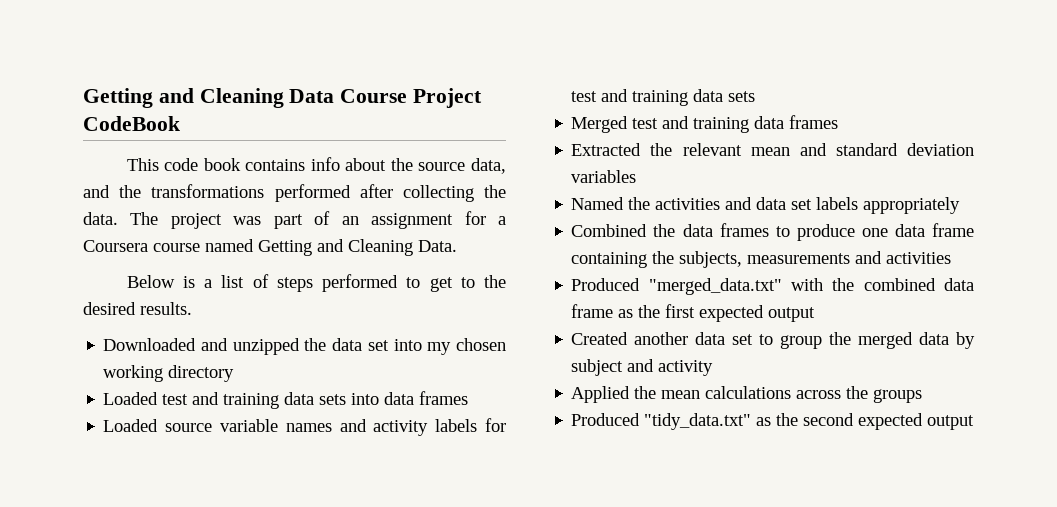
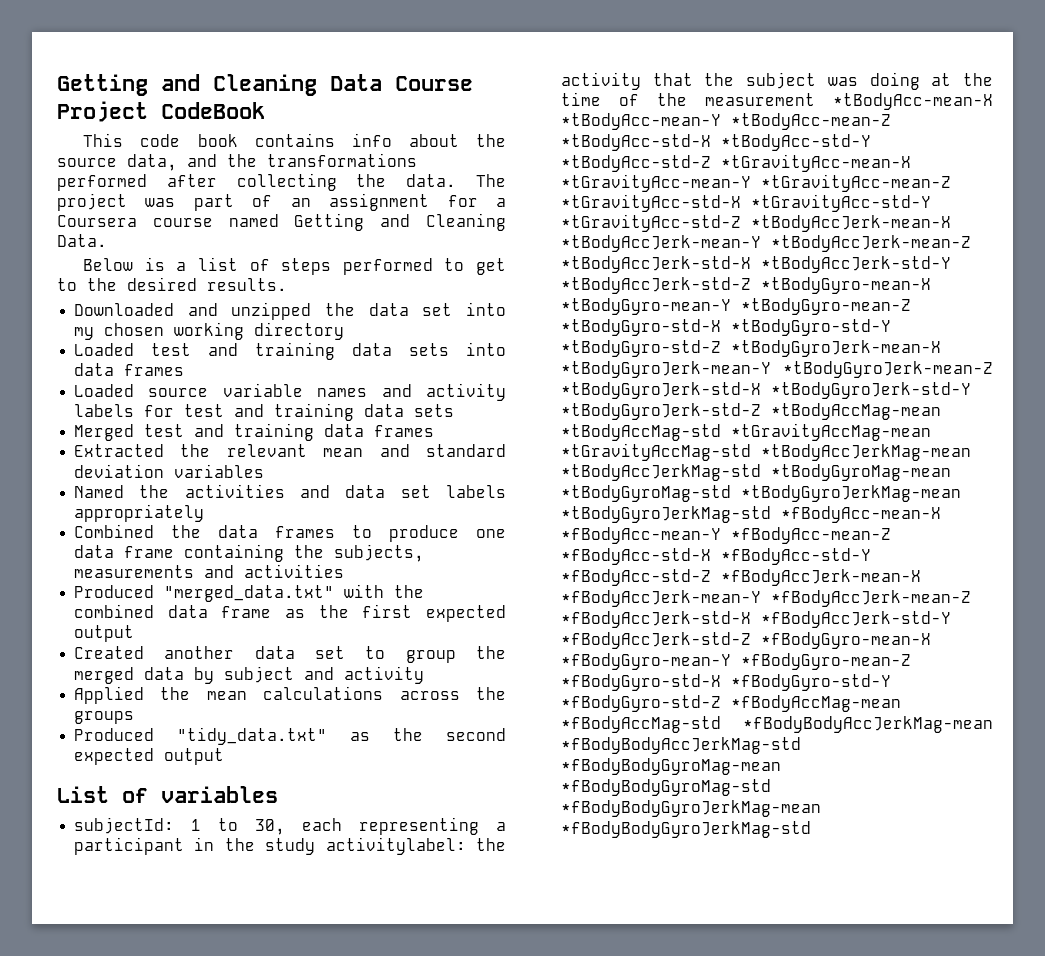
+ List of variables
+ subjectId: 1 to 30, each representing a participant in the study activitylabel: the activity that the subject was doing at the time of the measurement *tBodyAcc-mean-X *tBodyAcc-mean-Y *tBodyAcc-mean-Z *tBodyAcc-std-X *tBodyAcc-std-Y *tBodyAcc-std-Z *tGravityAcc-mean-X *tGravityAcc-mean-Y *tGravityAcc-mean-Z *tGravityAcc-std-X *tGravityAcc-std-Y *tGravityAcc-std-Z *tBodyAccJerk-mean-X *tBodyAccJerk-mean-Y *tBodyAccJerk-mean-Z *tBodyAccJerk-std-X *tBodyAccJerk-std-Y *tBodyAccJerk-std-Z *tBodyGyro-mean-X *tBodyGyro-mean-Y *tBodyGyro-mean-Z *tBodyGyro-std-X *tBodyGyro-std-Y *tBodyGyro-std-Z *tBodyGyroJerk-mean-X *tBodyGyroJerk-mean-Y *tBodyGyroJerk-mean-Z *tBodyGyroJerk-std-X *tBodyGyroJerk-std-Y *tBodyGyroJerk-std-Z *tBodyAccMag-mean *tBodyAccMag-std *tGravityAccMag-mean *tGravityAccMag-std *tBodyAccJerkMag-mean *tBodyAccJerkMag-std *tBodyGyroMag-mean *tBodyGyroMag-std *tBodyGyroJerkMag-mean *tBodyGyroJerkMag-std *fBodyAcc-mean-X *fBodyAcc-mean-Y *fBodyAcc-mean-Z *fBodyAcc-std-X *fBodyAcc-std-Y *fBodyAcc-std-Z *fBodyAccJerk-mean-X *fBodyAccJerk-mean-Y *fBodyAccJerk-mean-Z *fBodyAccJerk-std-X *fBodyAccJerk-std-Y *fBodyAccJerk-std-Z *fBodyGyro-mean-X *fBodyGyro-mean-Y *fBodyGyro-mean-Z *fBodyGyro-std-X *fBodyGyro-std-Y *fBodyGyro-std-Z *fBodyAccMag-mean *fBodyAccMag-std *fBodyBodyAccJerkMag-mean *fBodyBodyAccJerkMag-std *fBodyBodyGyroMag-mean *fBodyBodyGyroMag-std *fBodyBodyGyroJerkMag-mean *fBodyBodyGyroJerkMag-std

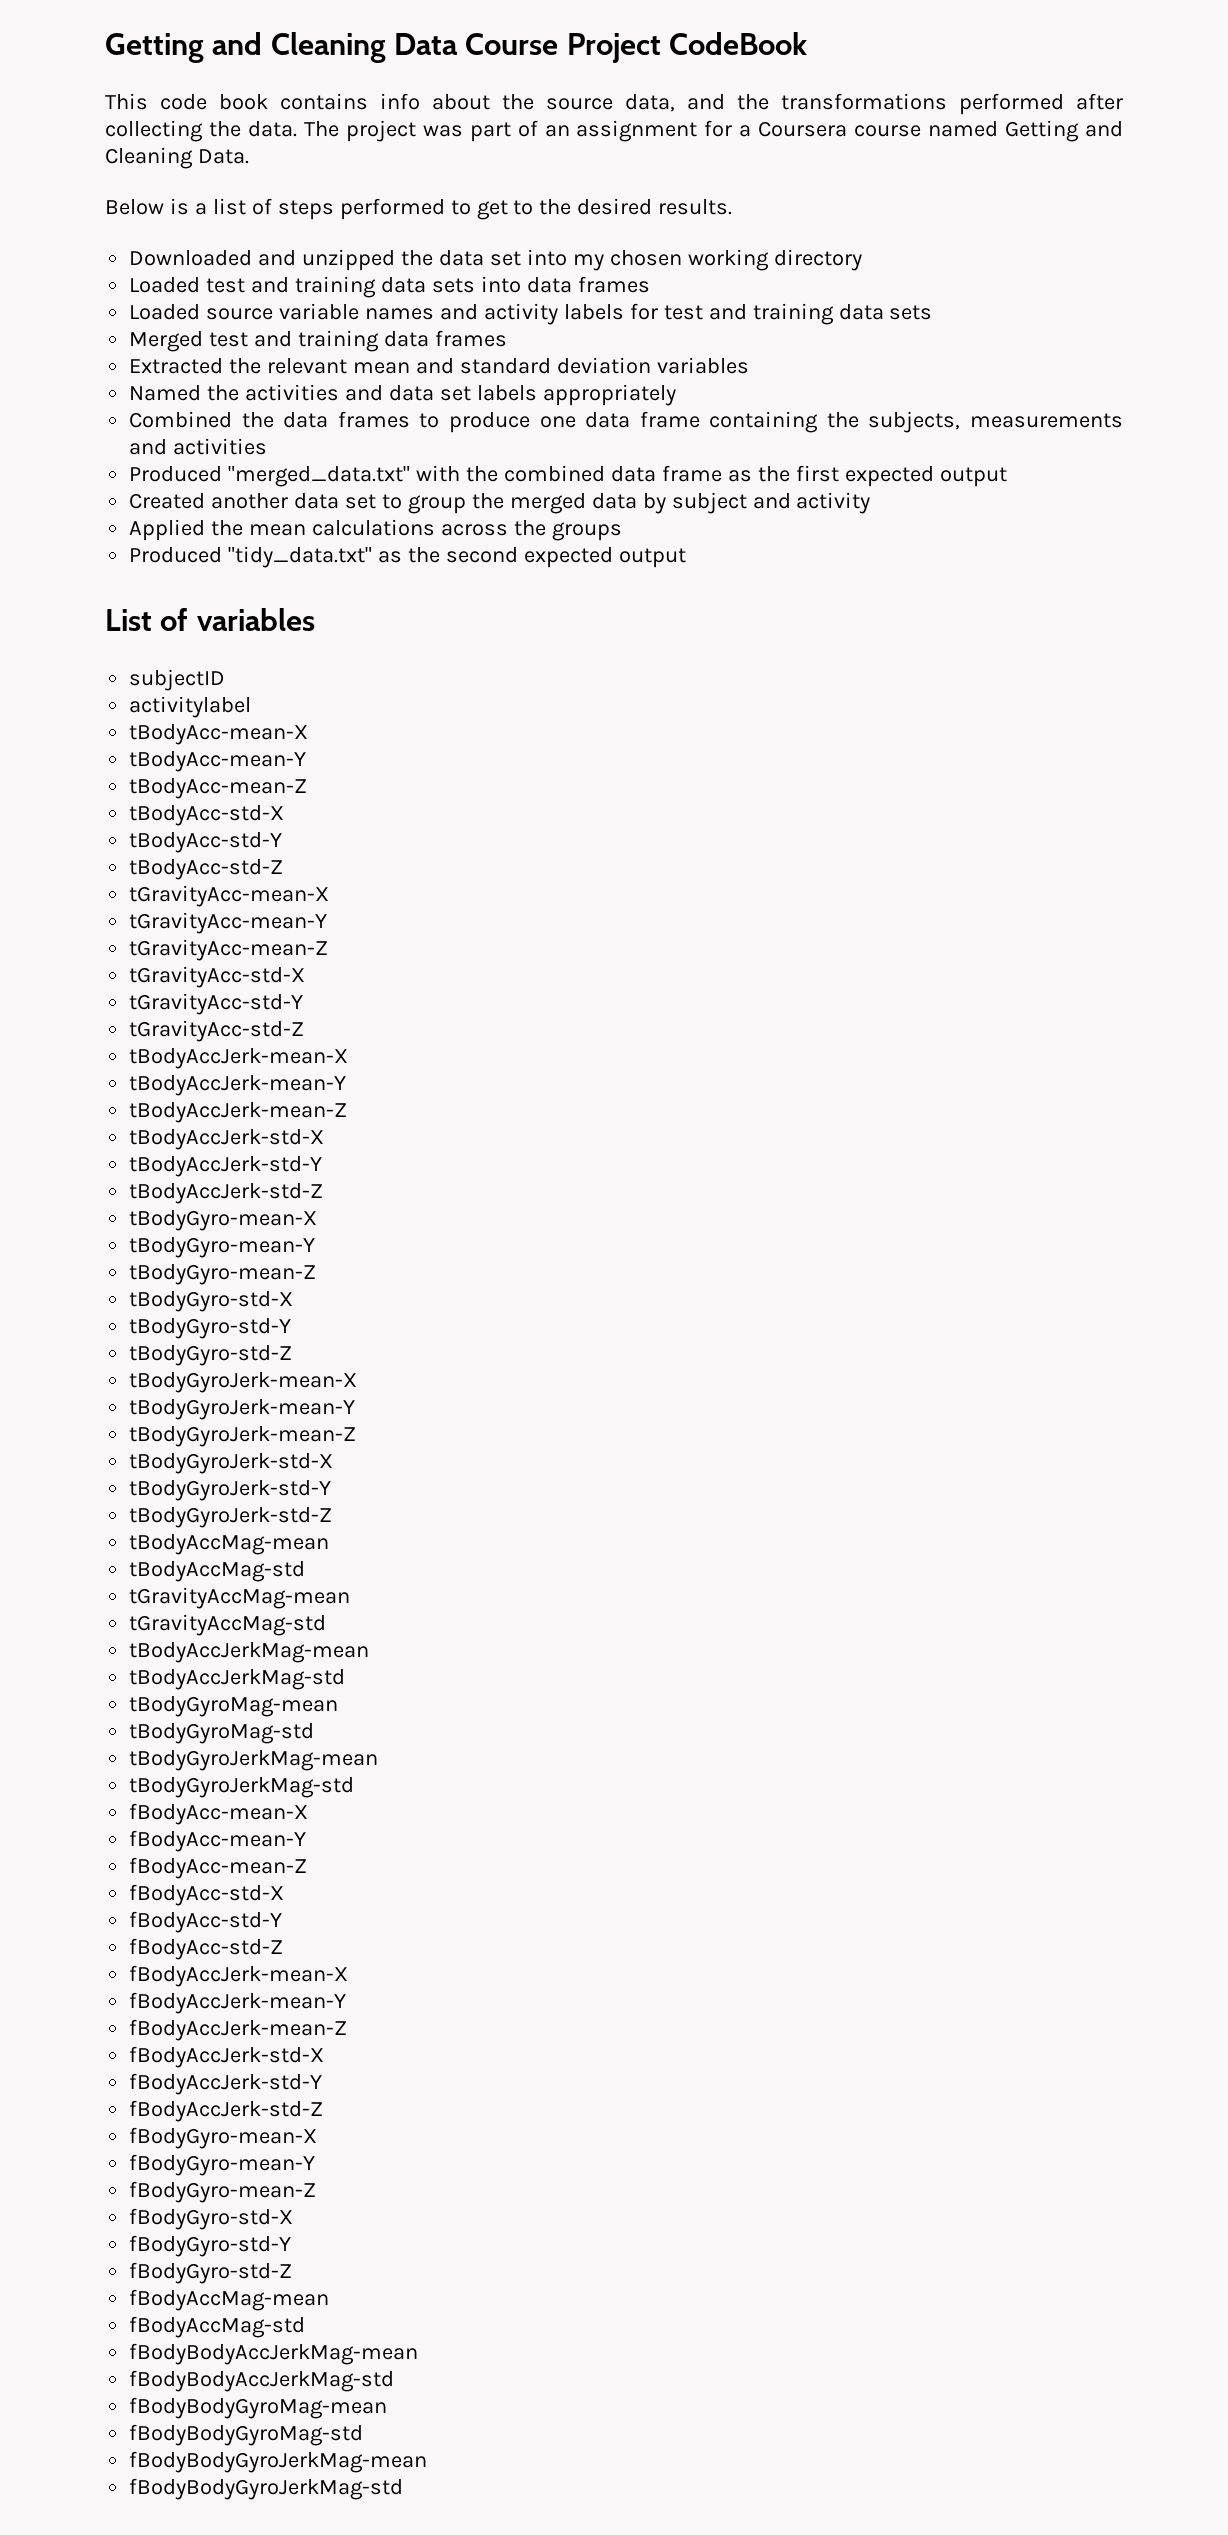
- subjectId: 1 to 30, each representing a participant in the study activitylabel: the activity that the subject was doing at the time of the measurement *tBodyAcc-mean-X *tBodyAcc-mean-Y *tBodyAcc-mean-Z *tBodyAcc-std-X *tBodyAcc-std-Y *tBodyAcc-std-Z *tGravityAcc-mean-X *tGravityAcc-mean-Y *tGravityAcc-mean-Z *tGravityAcc-std-X *tGravityAcc-std-Y *tGravityAcc-std-Z *tBodyAccJerk-mean-X *tBodyAccJerk-mean-Y *tBodyAccJerk-mean-Z *tBodyAccJerk-std-X *tBodyAccJerk-std-Y *tBodyAccJerk-std-Z *tBodyGyro-mean-X *tBodyGyro-mean-Y *tBodyGyro-mean-Z *tBodyGyro-std-X *tBodyGyro-std-Y *tBodyGyro-std-Z *tBodyGyroJerk-mean-X *tBodyGyroJerk-mean-Y *tBodyGyroJerk-mean-Z *tBodyGyroJerk-std-X *tBodyGyroJerk-std-Y *tBodyGyroJerk-std-Z *tBodyAccMag-mean *tBodyAccMag-std *tGravityAccMag-mean *tGravityAccMag-std *tBodyAccJerkMag-mean *tBodyAccJerkMag-std *tBodyGyroMag-mean *tBodyGyroMag-std *tBodyGyroJerkMag-mean *tBodyGyroJerkMag-std *fBodyAcc-mean-X *fBodyAcc-mean-Y *fBodyAcc-mean-Z *fBodyAcc-std-X *fBodyAcc-std-Y *fBodyAcc-std-Z *fBodyAccJerk-mean-X *fBodyAccJerk-mean-Y *fBodyAccJerk-mean-Z *fBodyAccJerk-std-X *fBodyAccJerk-std-Y *fBodyAccJerk-std-Z *fBodyGyro-mean-X *fBodyGyro-mean-Y *fBodyGyro-mean-Z *fBodyGyro-std-X *fBodyGyro-std-Y *fBodyGyro-std-Z *fBodyAccMag-mean *fBodyAccMag-std *fBodyBodyAccJerkMag-mean *fBodyBodyAccJerkMag-std *fBodyBodyGyroMag-mean *fBodyBodyGyroMag-std *fBodyBodyGyroJerkMag-mean *fBodyBodyGyroJerkMag-std
+ subjectID
+ activitylabel
+ tBodyAcc-mean-X
+ tBodyAcc-mean-Y
+ tBodyAcc-mean-Z
+ tBodyAcc-std-X
+ tBodyAcc-std-Y
+ tBodyAcc-std-Z
+ tGravityAcc-mean-X
+ tGravityAcc-mean-Y
+ tGravityAcc-mean-Z
+ tGravityAcc-std-X
+ tGravityAcc-std-Y
+ tGravityAcc-std-Z
+ tBodyAccJerk-mean-X
+ tBodyAccJerk-mean-Y
+ tBodyAccJerk-mean-Z
+ tBodyAccJerk-std-X
+ tBodyAccJerk-std-Y
+ tBodyAccJerk-std-Z
+ tBodyGyro-mean-X
+ tBodyGyro-mean-Y
+ tBodyGyro-mean-Z
+ tBodyGyro-std-X
+ tBodyGyro-std-Y
+ tBodyGyro-std-Z
+ tBodyGyroJerk-mean-X
+ tBodyGyroJerk-mean-Y
+ tBodyGyroJerk-mean-Z
+ tBodyGyroJerk-std-X
+ tBodyGyroJerk-std-Y
+ tBodyGyroJerk-std-Z
+ tBodyAccMag-mean
+ tBodyAccMag-std
+ tGravityAccMag-mean
+ tGravityAccMag-std
+ tBodyAccJerkMag-mean
+ tBodyAccJerkMag-std
+ tBodyGyroMag-mean
+ tBodyGyroMag-std
+ tBodyGyroJerkMag-mean
+ tBodyGyroJerkMag-std
+ fBodyAcc-mean-X
+ fBodyAcc-mean-Y
+ fBodyAcc-mean-Z
+ fBodyAcc-std-X
+ fBodyAcc-std-Y
+ fBodyAcc-std-Z
+ fBodyAccJerk-mean-X
+ fBodyAccJerk-mean-Y
+ fBodyAccJerk-mean-Z
+ fBodyAccJerk-std-X
+ fBodyAccJerk-std-Y
+ fBodyAccJerk-std-Z
+ fBodyGyro-mean-X
+ fBodyGyro-mean-Y
+ fBodyGyro-mean-Z
+ fBodyGyro-std-X
+ fBodyGyro-std-Y
+ fBodyGyro-std-Z
+ fBodyAccMag-mean
+ fBodyAccMag-std
+ fBodyBodyAccJerkMag-mean
+ fBodyBodyAccJerkMag-std
+ fBodyBodyGyroMag-mean
+ fBodyBodyGyroMag-std
+ fBodyBodyGyroJerkMag-mean
+ fBodyBodyGyroJerkMag-std

